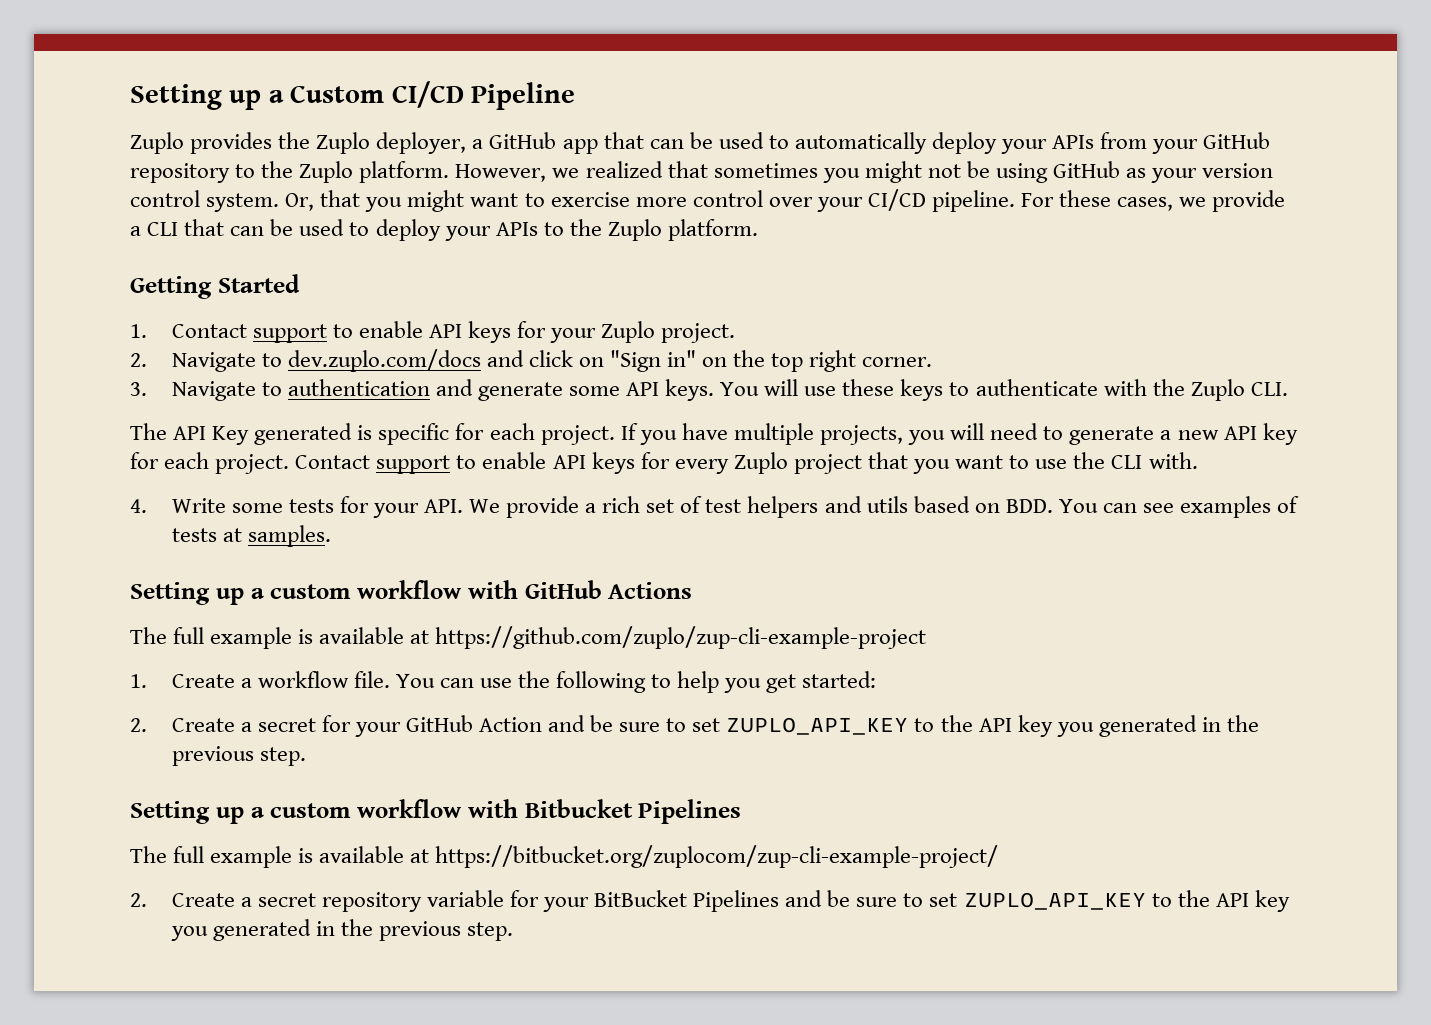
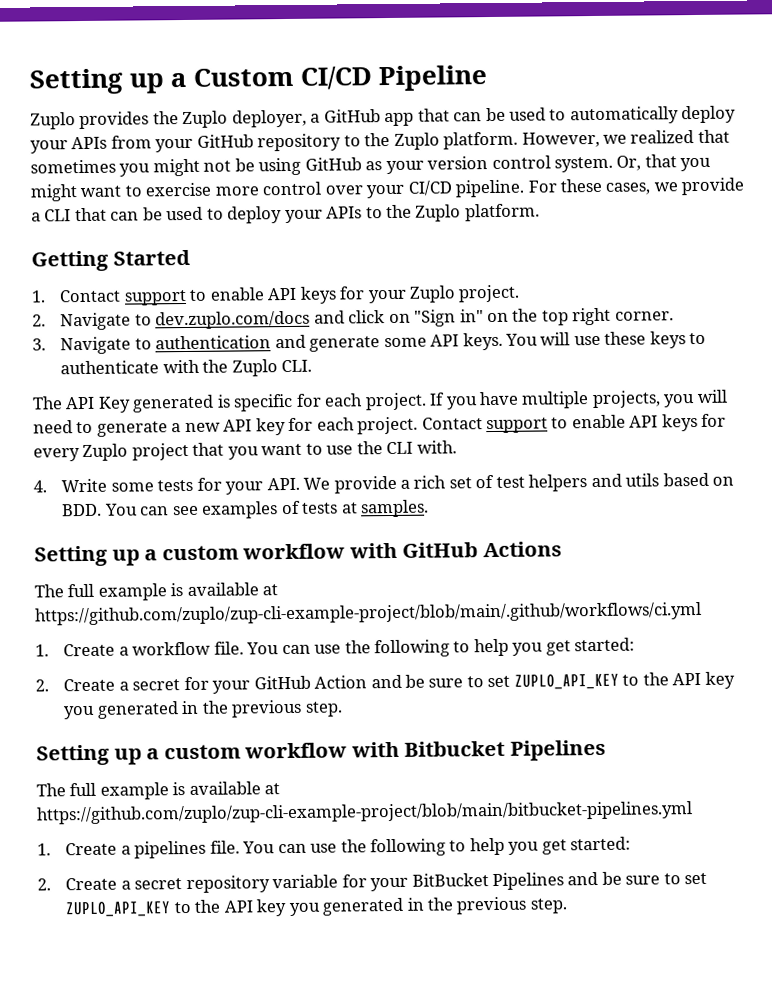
- The full example is available at https://github.com/zuplo/zup-cli-example-project
+ The full example is available at https://github.com/zuplo/zup-cli-example-project/blob/main/.github/workflows/ci.yml
- The full example is available at https://bitbucket.org/zuplocom/zup-cli-example-project/
+ The full example is available at https://github.com/zuplo/zup-cli-example-project/blob/main/bitbucket-pipelines.yml
+ 1. Create a pipelines file. You can use the following to help you get started:

